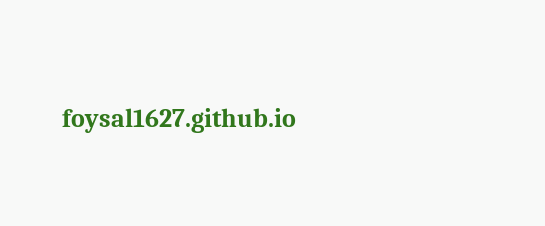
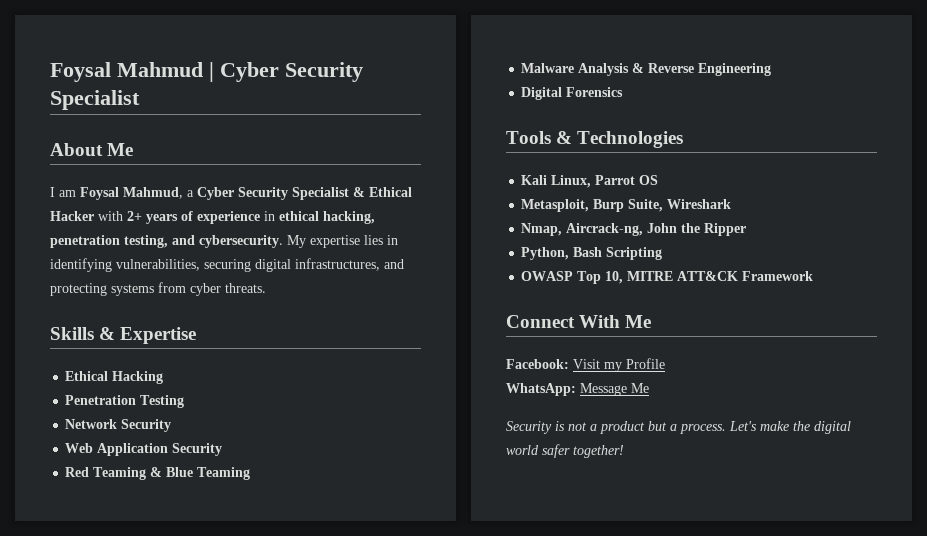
- foysal1627.github.io
+ Foysal Mahmud | Cyber Security Specialist
+ About Me
+ I am Foysal Mahmud, a Cyber Security Specialist & Ethical Hacker with 2+ years of experience in ethical hacking, penetration testing, and cybersecurity. My expertise lies in identifying vulnerabilities, securing digital infrastructures, and protecting systems from cyber threats.
+ Skills & Expertise
+ Ethical Hacking
+ Penetration Testing
+ Network Security
+ Web Application Security
+ Red Teaming & Blue Teaming
+ Malware Analysis & Reverse Engineering
+ Digital Forensics
+ Tools & Technologies
+ Kali Linux, Parrot OS
+ Metasploit, Burp Suite, Wireshark
+ Nmap, Aircrack-ng, John the Ripper
+ Python, Bash Scripting
+ OWASP Top 10, MITRE ATT&CK Framework
+ Connect With Me
+ Facebook: Visit my Profile
+ WhatsApp: Message Me
+ Security is not a product but a process. Let's make the digital world safer together!

